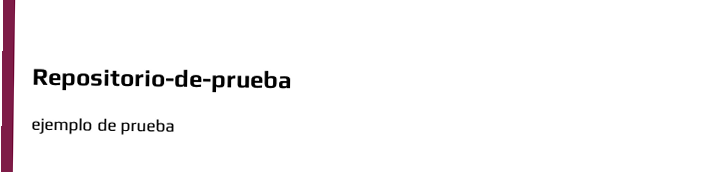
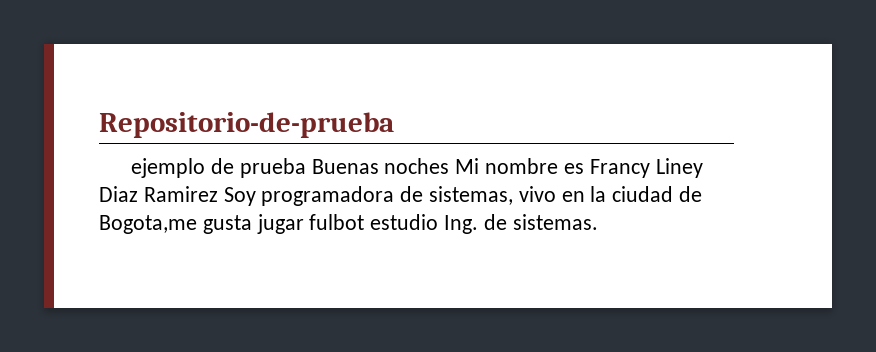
- ejemplo de prueba
+ ejemplo de prueba Buenas noches Mi nombre es Francy Liney Diaz Ramirez Soy programadora de sistemas, vivo en la ciudad de Bogota,me gusta jugar fulbot estudio Ing. de sistemas.

